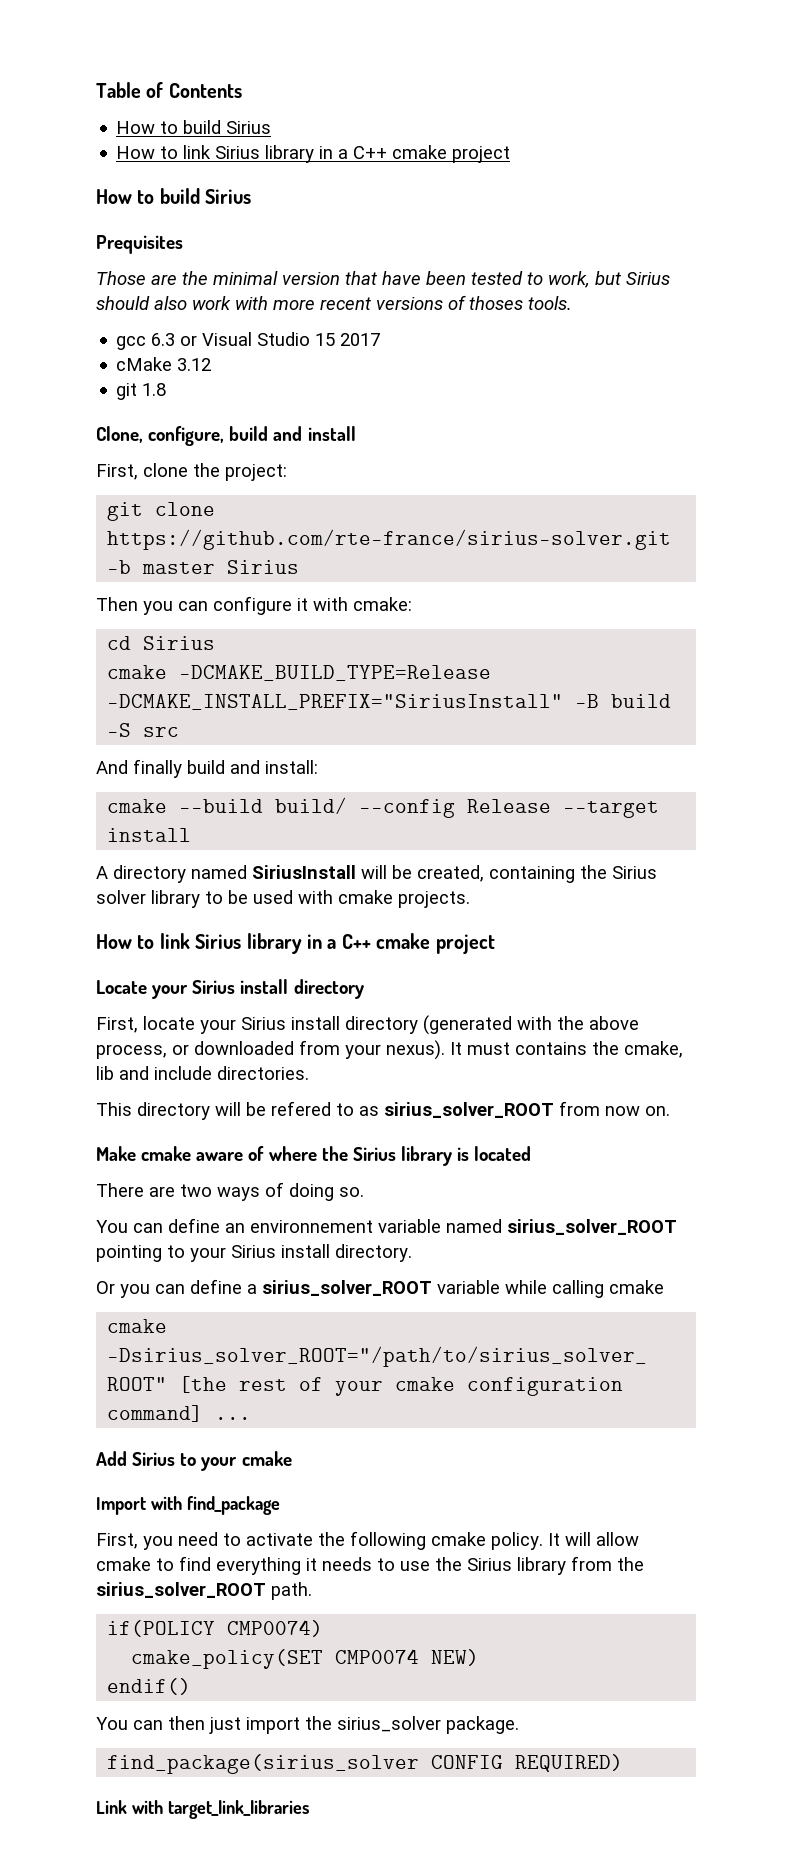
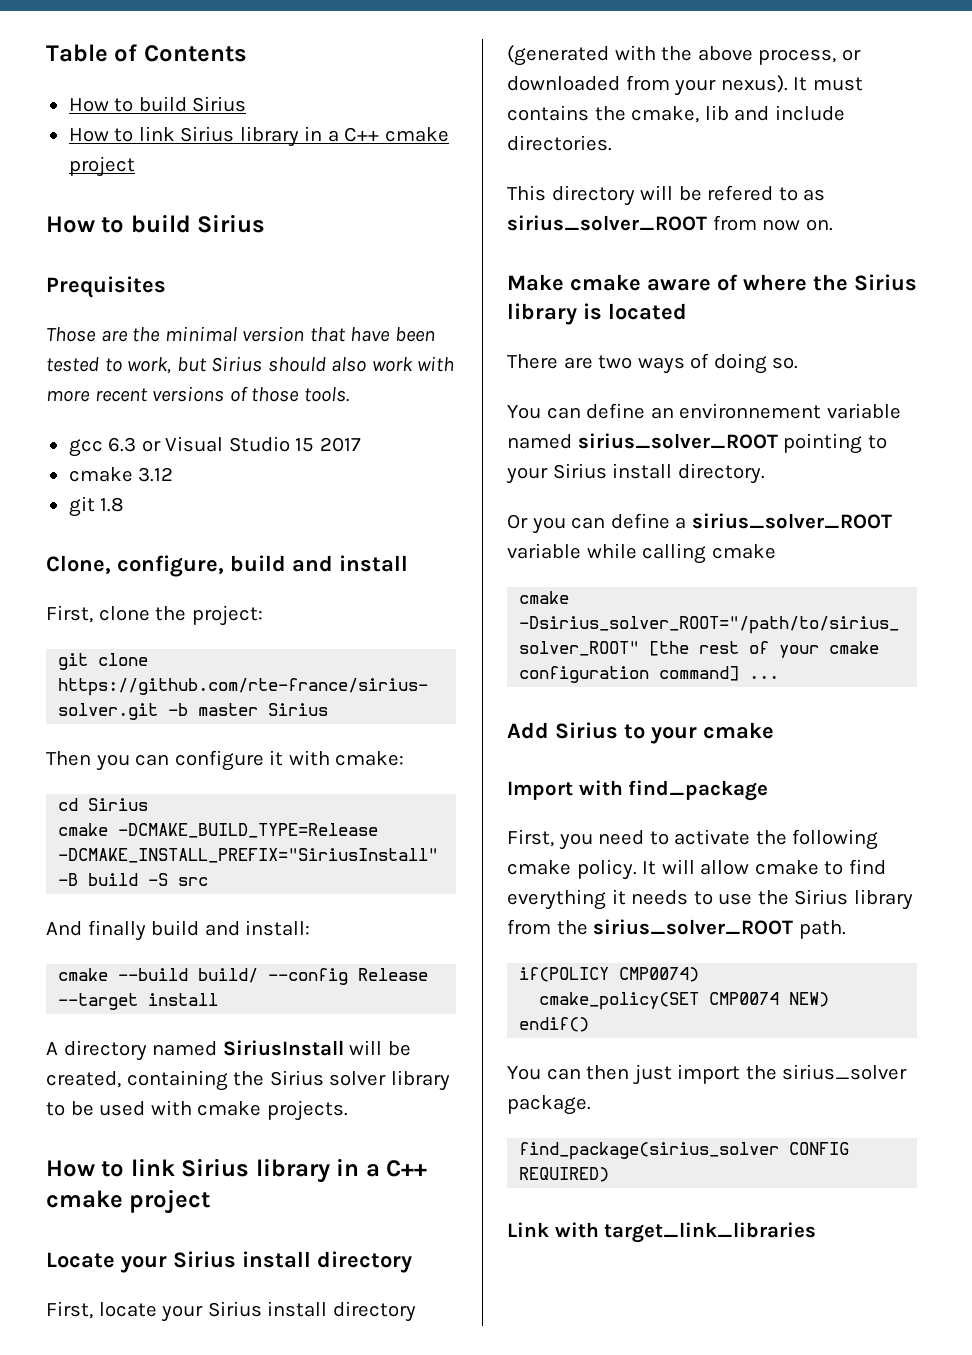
- Those are the minimal version that have been tested to work, but Sirius should also work with more recent versions of thoses tools.
+ Those are the minimal version that have been tested to work, but Sirius should also work with more recent versions of those tools.
- cMake 3.12
+ cmake 3.12

